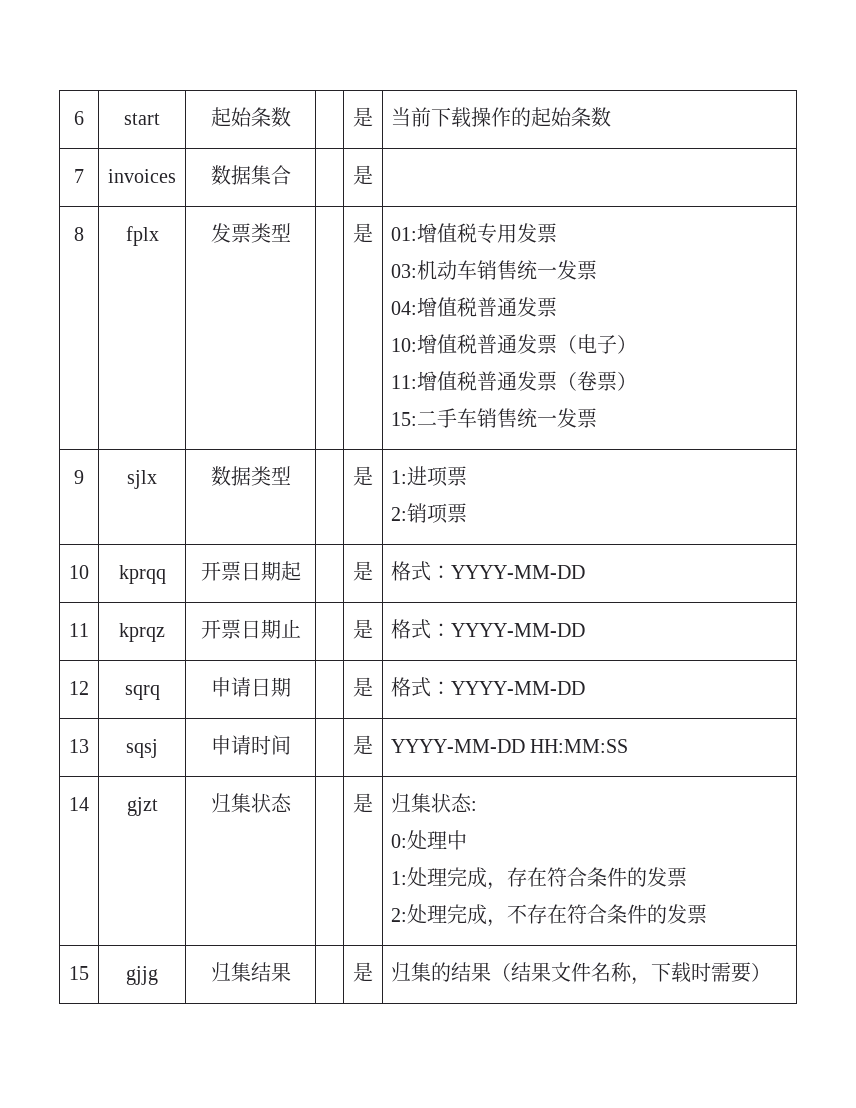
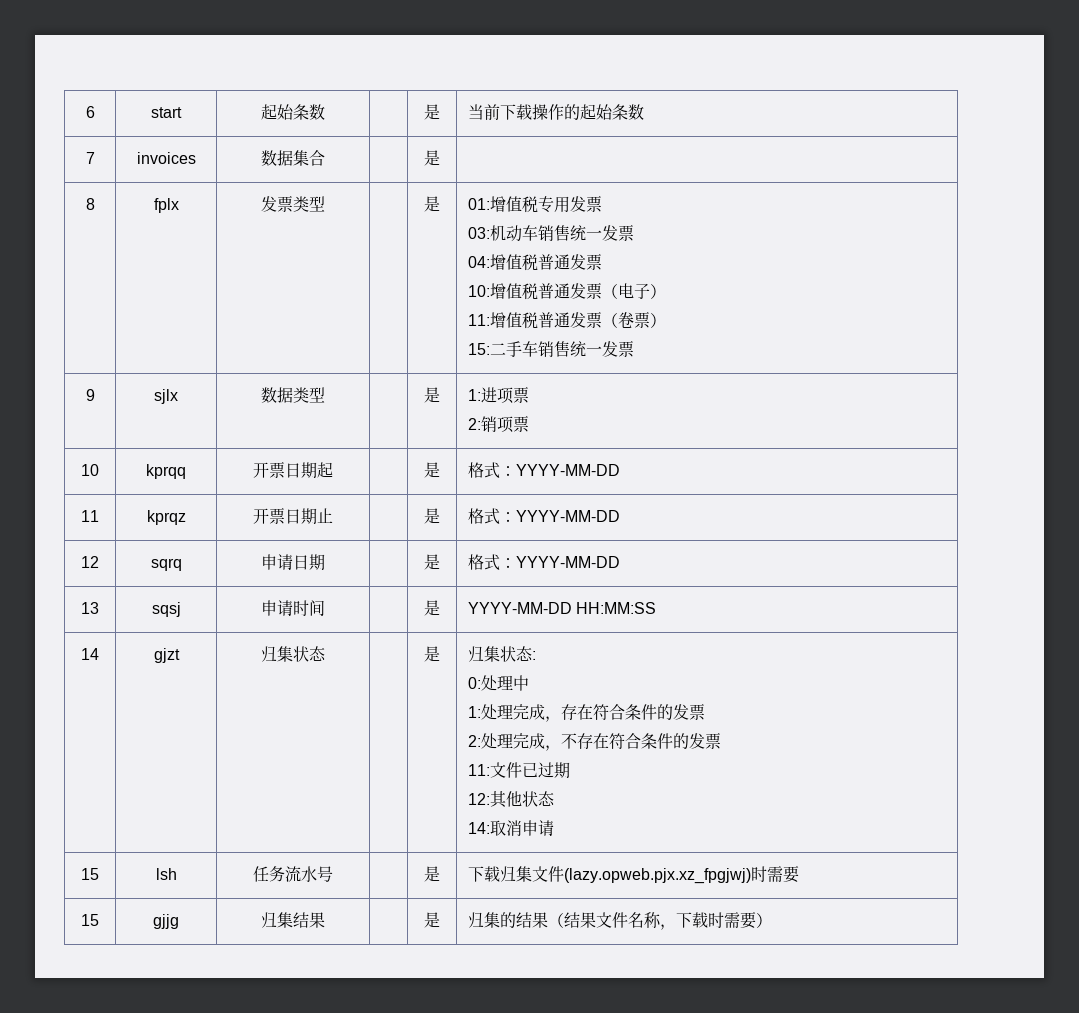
  14 | gjzt | 归集状态 | | 是 | 归集状态:
  0:处理中
  1:处理完成，存在符合条件的发票
  2:处理完成，不存在符合条件的发票
+ 11:文件已过期
+ 12:其他状态
+ 14:取消申请
+ 15 | lsh | 任务流水号 | | 是 | 下载归集文件(lazy.opweb.pjx.xz_fpgjwj)时需要

